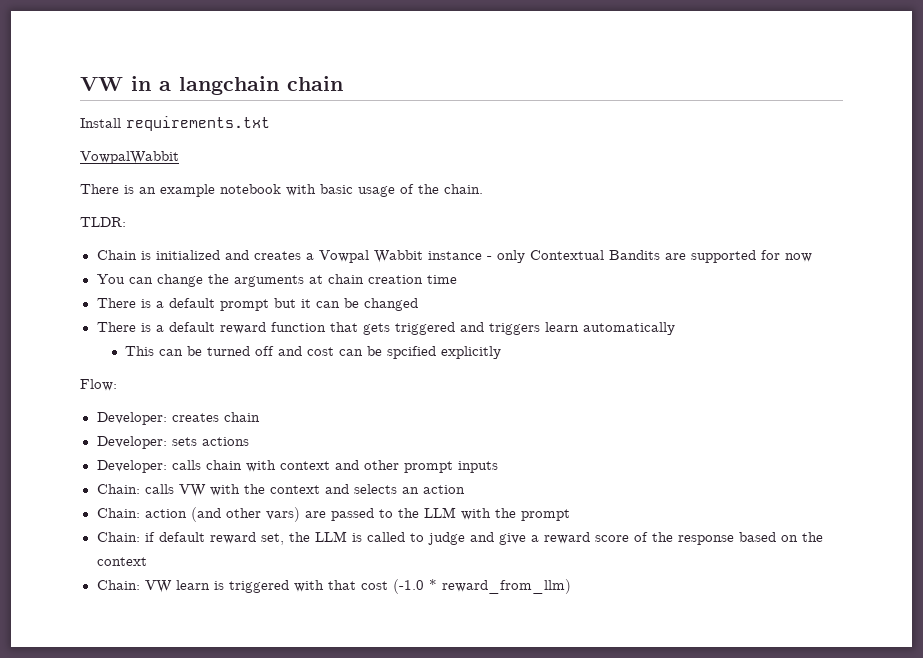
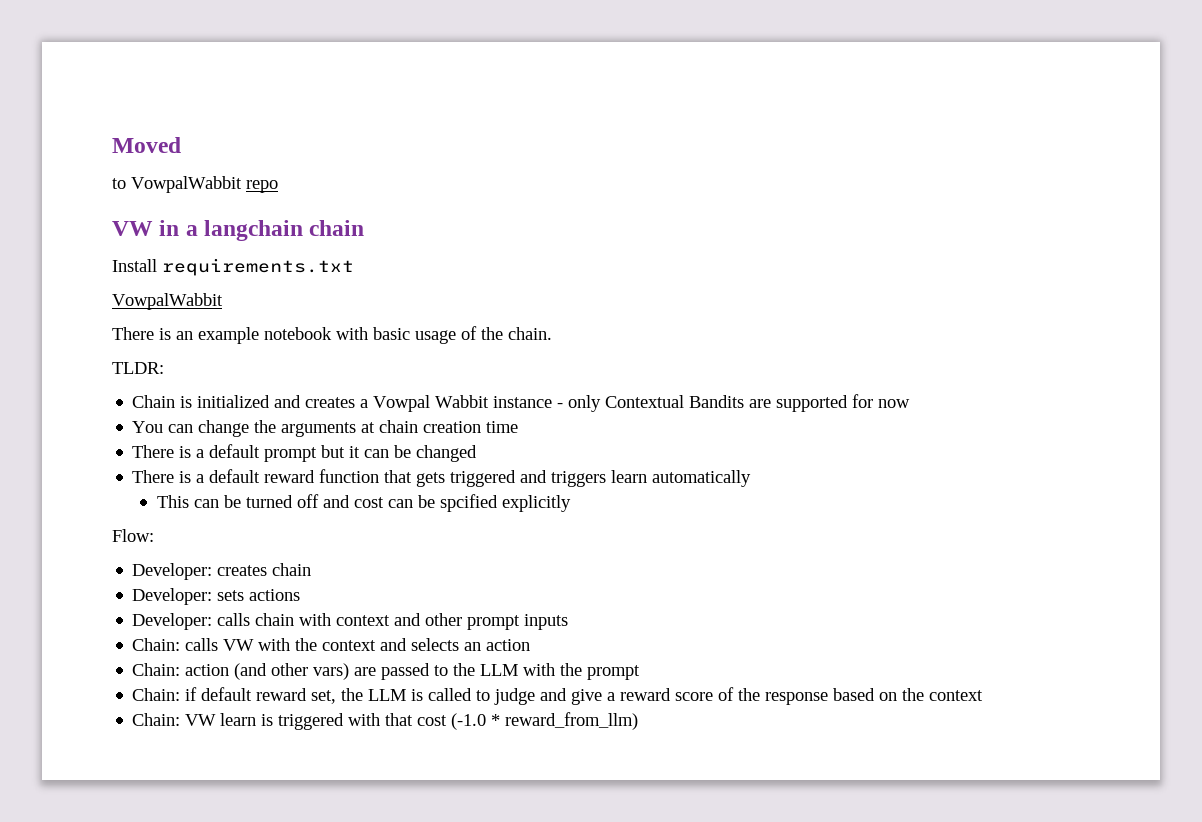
+ Moved
+ to VowpalWabbit repo

